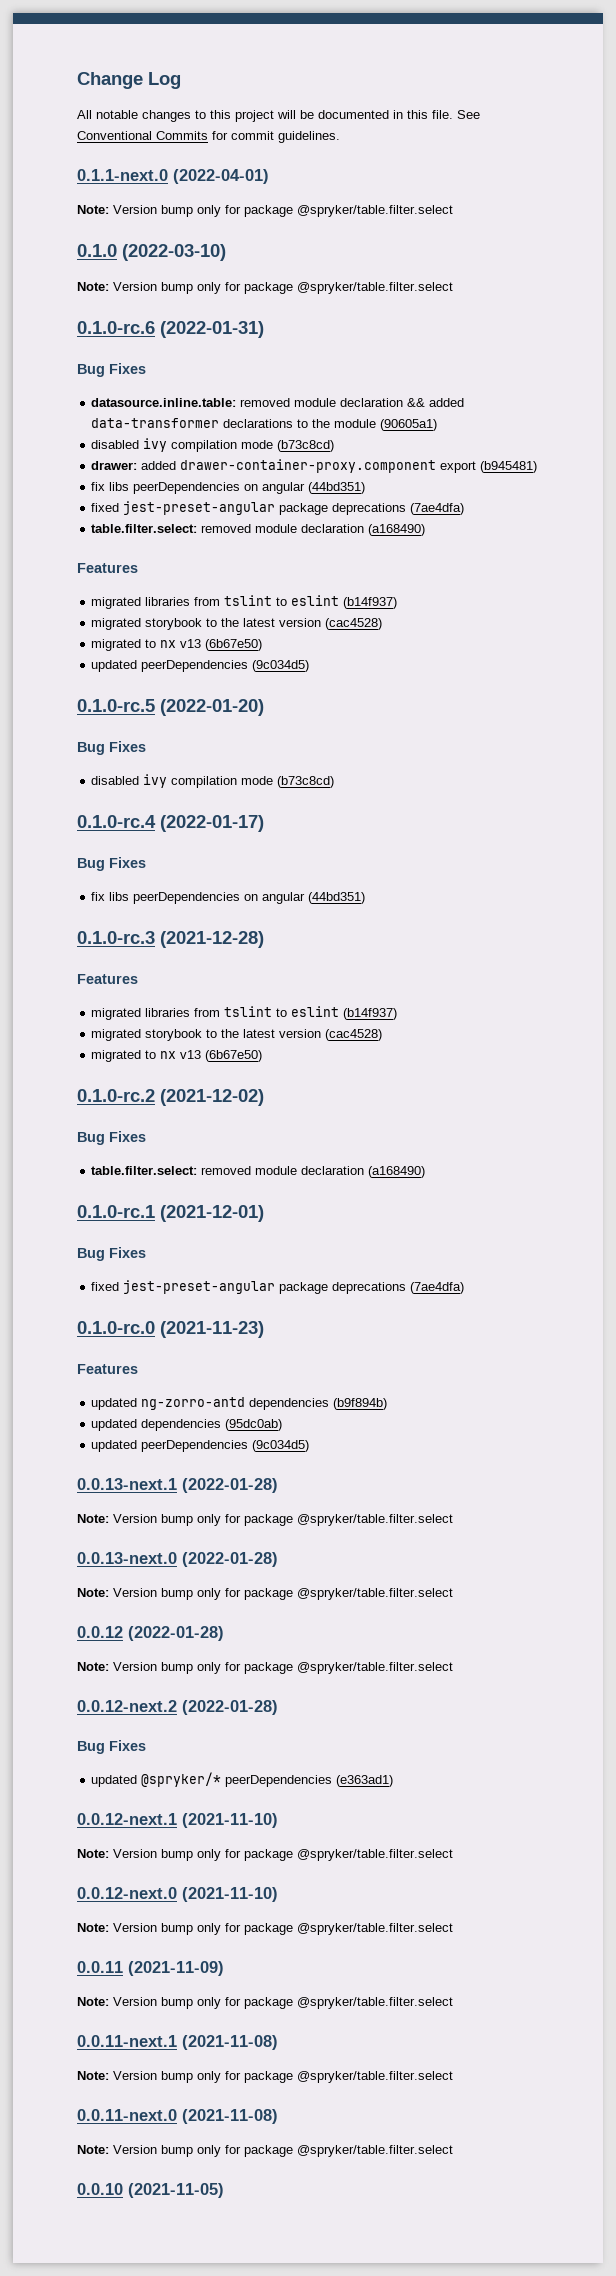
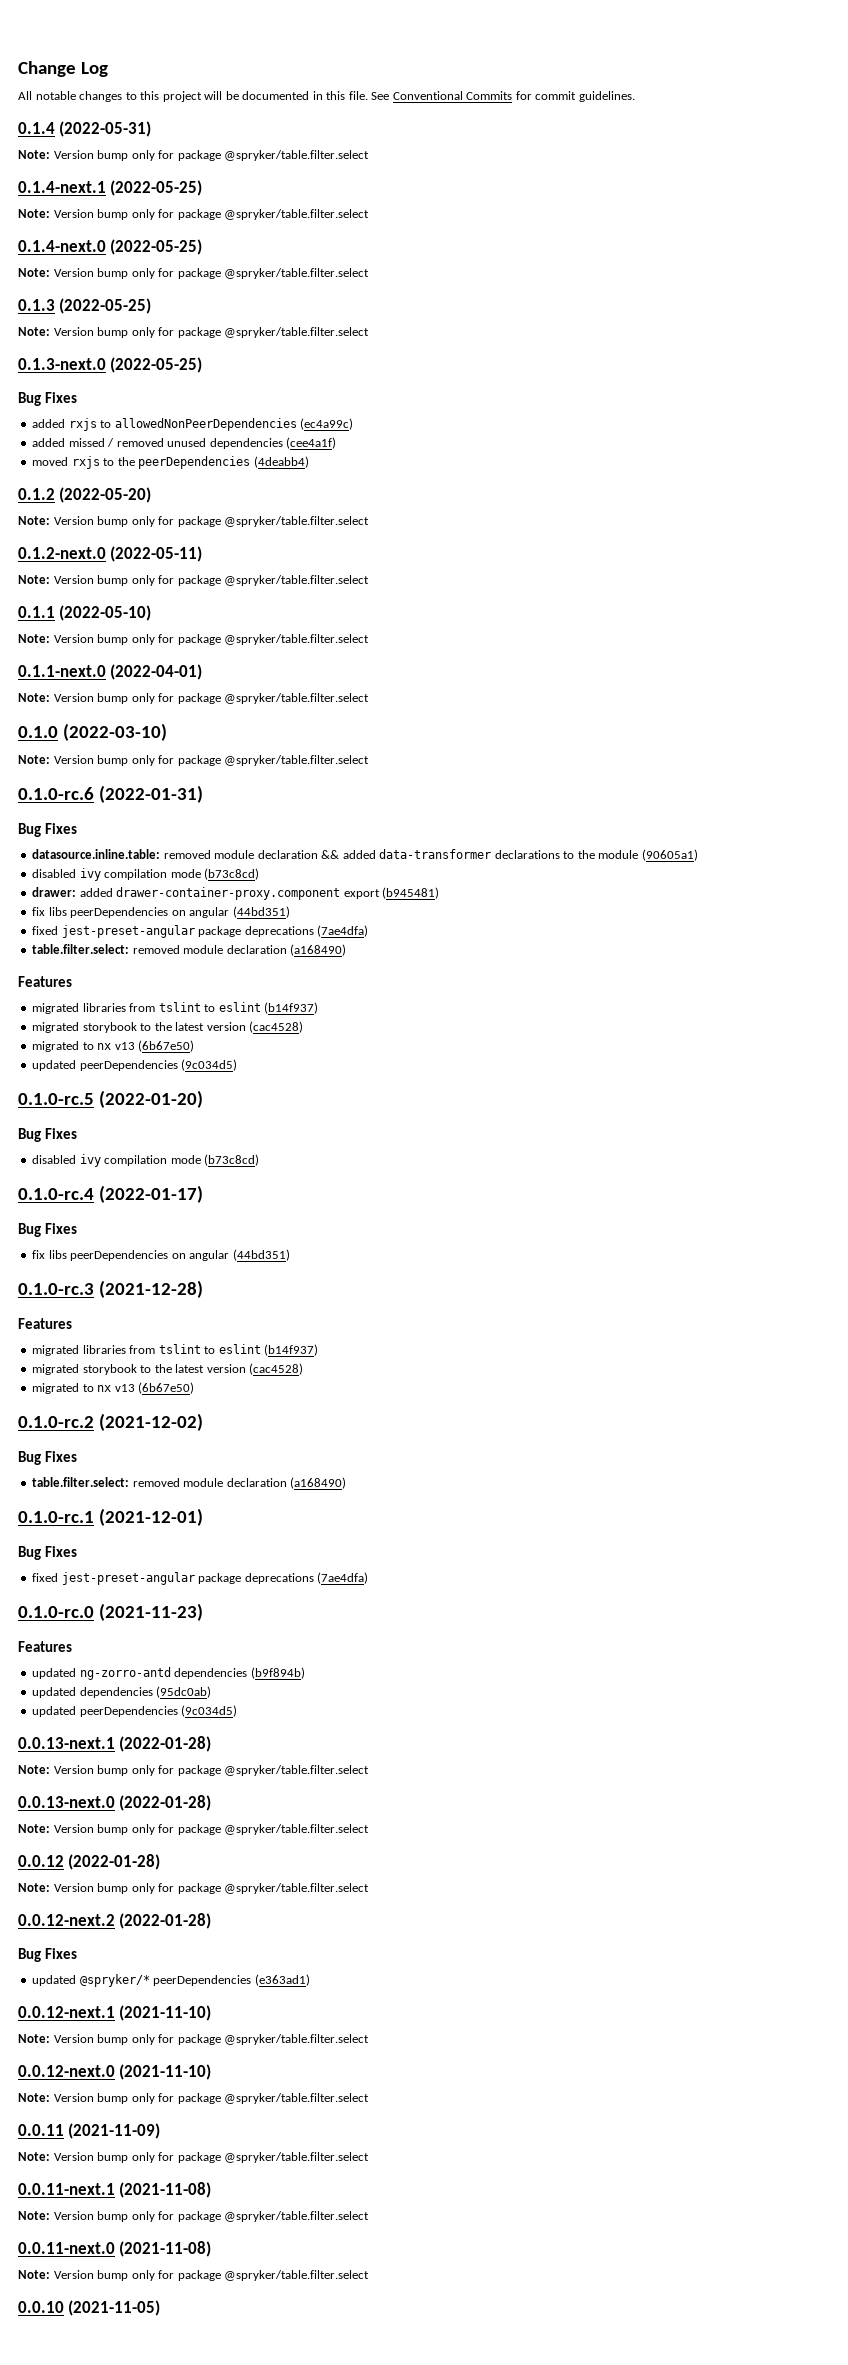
+ 0.1.4 (2022-05-31)
+ Note: Version bump only for package @spryker/table.filter.select
+ 0.1.4-next.1 (2022-05-25)
+ Note: Version bump only for package @spryker/table.filter.select
+ 0.1.4-next.0 (2022-05-25)
+ Note: Version bump only for package @spryker/table.filter.select
+ 0.1.3 (2022-05-25)
+ Note: Version bump only for package @spryker/table.filter.select
+ 0.1.3-next.0 (2022-05-25)
+ Bug Fixes
+ added rxjs to allowedNonPeerDependencies (ec4a99c)
+ added missed / removed unused dependencies (cee4a1f)
+ moved rxjs to the peerDependencies (4deabb4)
+ 0.1.2 (2022-05-20)
+ Note: Version bump only for package @spryker/table.filter.select
+ 0.1.2-next.0 (2022-05-11)
+ Note: Version bump only for package @spryker/table.filter.select
+ 0.1.1 (2022-05-10)
+ Note: Version bump only for package @spryker/table.filter.select

